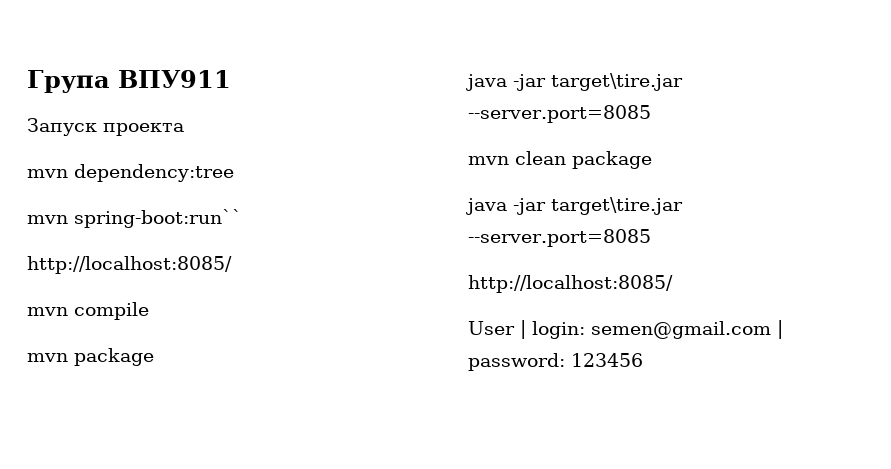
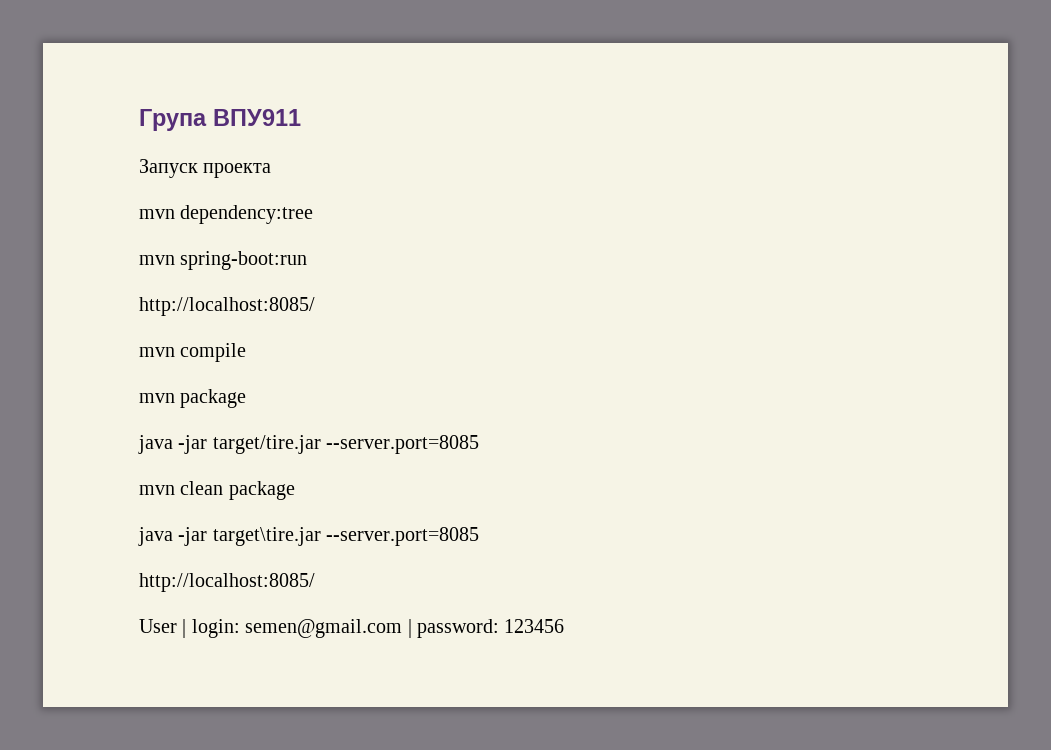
- mvn spring-boot:run``
+ mvn spring-boot:run
  mvn package
- java -jar target\tire.jar --server.port=8085
+ java -jar target/tire.jar --server.port=8085

